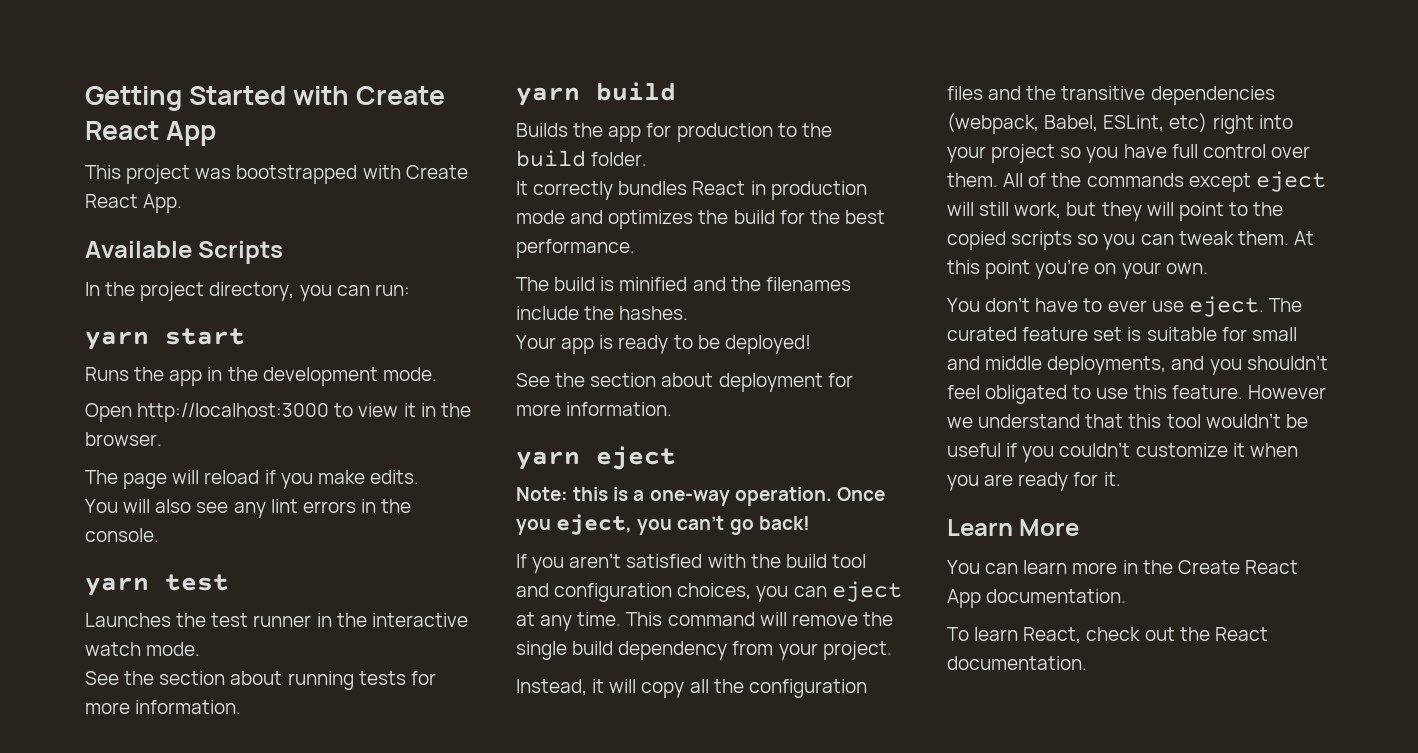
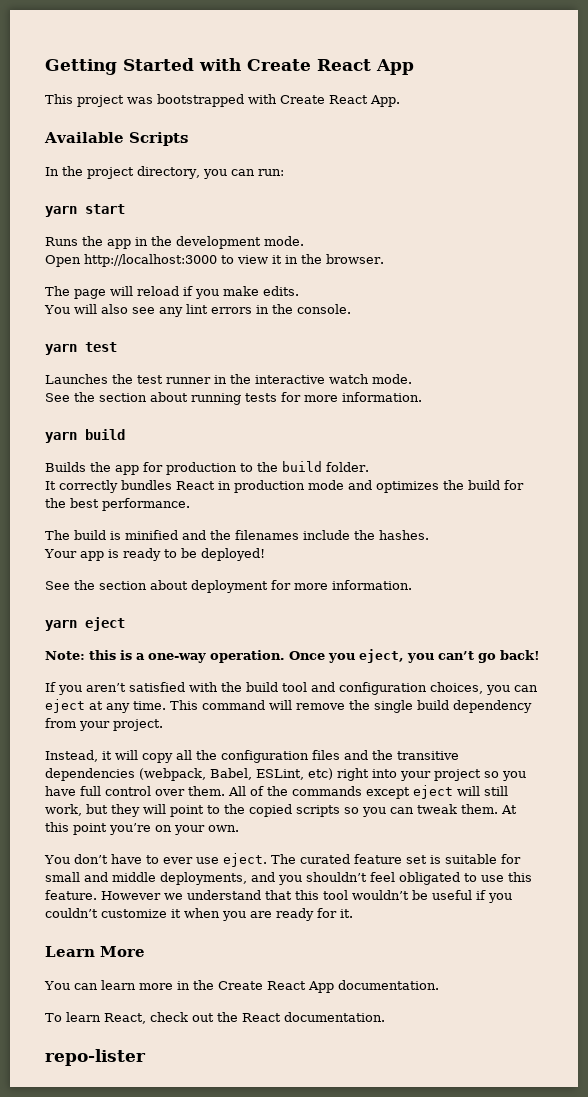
+ repo-lister

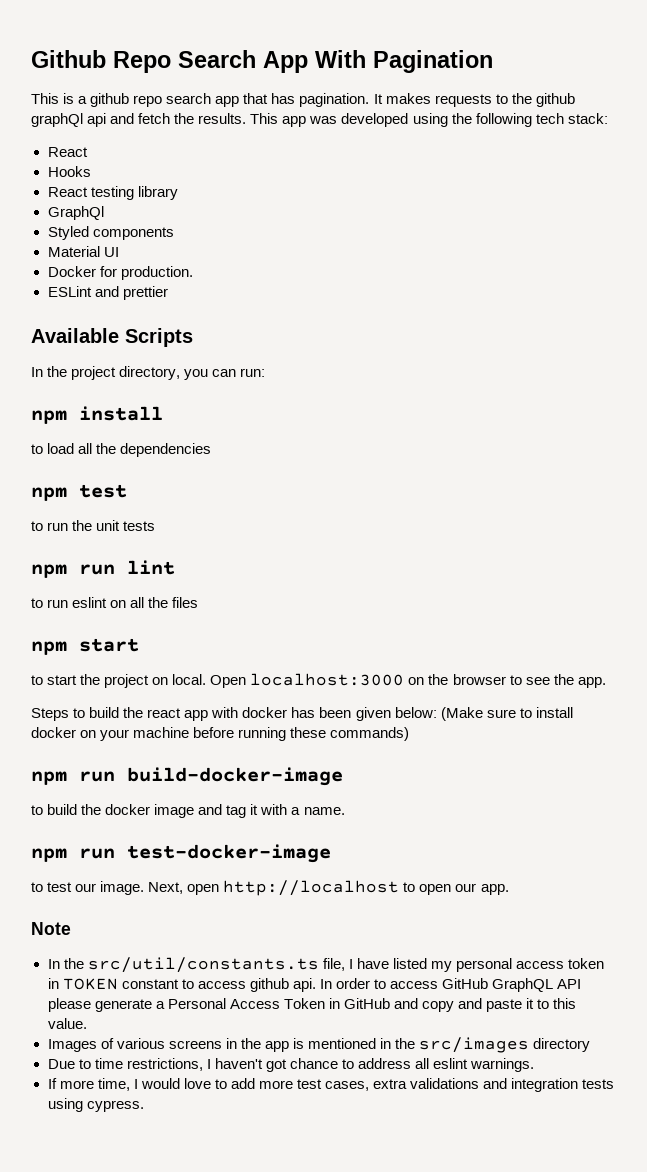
- Getting Started with Create React App
- This project was bootstrapped with Create React App.
+ Github Repo Search App With Pagination
+ This is a github repo search app that has pagination. It makes requests to the github graphQl api and fetch the results. This app was developed using the following tech stack:
+ React
+ Hooks
+ React testing library
+ GraphQl
+ Styled components
+ Material UI
+ Docker for production.
+ ESLint and prettier
- yarn start
- Runs the app in the development mode.
- Open http://localhost:3000 to view it in the browser.
- The page will reload if you make edits.
- You will also see any lint errors in the console.
- yarn test
- Launches the test runner in the interactive watch mode.
- See the section about running tests for more information.
- yarn build
- Builds the app for production to the build folder.
- It correctly bundles React in production mode and optimizes the build for the best performance.
- The build is minified and the filenames include the hashes.
- Your app is ready to be deployed!
- See the section about deployment for more information.
- yarn eject
- Note: this is a one-way operation. Once you eject, you can’t go back!
- If you aren’t satisfied with the build tool and configuration choices, you can eject at any time. This command will remove the single build dependency from your project.
- Instead, it will copy all the configuration files and the transitive dependencies (webpack, Babel, ESLint, etc) right into your project so you have full control over them. All of the commands except eject will still work, but they will point to the copied scripts so you can tweak them. At this point you’re on your own.
- You don’t have to ever use eject. The curated feature set is suitable for small and middle deployments, and you shouldn’t feel obligated to use this feature. However we understand that this tool wouldn’t be useful if you couldn’t customize it when you are ready for it.
- Learn More
- You can learn more in the Create React App documentation.
- To learn React, check out the React documentation.
- repo-lister
+ npm install
+ to load all the dependencies
+ npm test
+ to run the unit tests
+ npm run lint
+ to run eslint on all the files
+ npm start
+ to start the project on local. Open localhost:3000 on the browser to see the app.
+ Steps to build the react app with docker has been given below: (Make sure to install docker on your machine before running these commands)
+ npm run build-docker-image
+ to build the docker image and tag it with a name.
+ npm run test-docker-image
+ to test our image. Next, open http://localhost to open our app.
+ Note
+ In the src/util/constants.ts file, I have listed my personal access token in TOKEN constant to access github api. In order to access GitHub GraphQL API please generate a Personal Access Token in GitHub and copy and paste it to this value.
+ Images of various screens in the app is mentioned in the src/images directory
+ Due to time restrictions, I haven't got chance to address all eslint warnings.
+ If more time, I would love to add more test cases, extra validations and integration tests using cypress.

